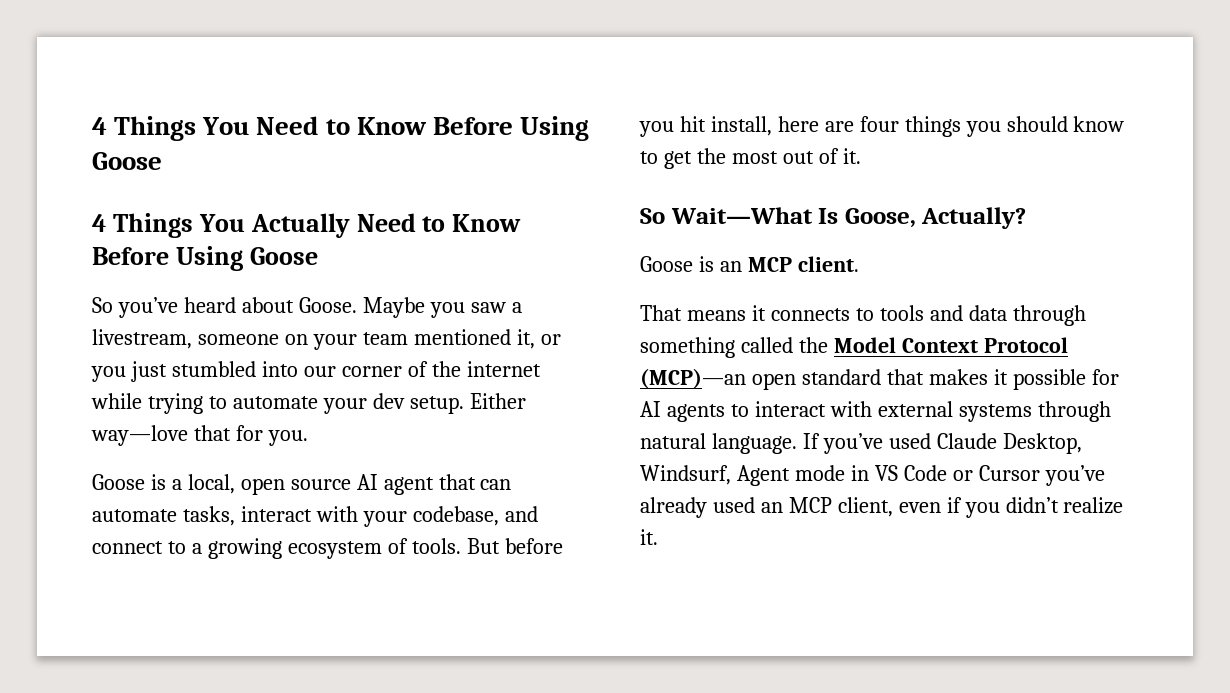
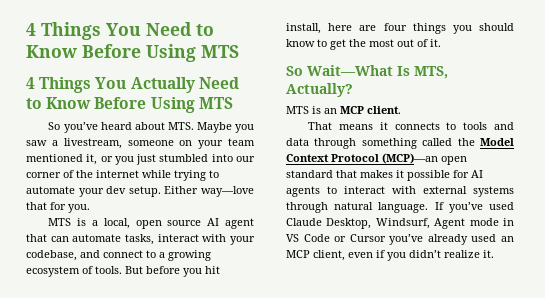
- 4 Things You Need to Know Before Using Goose
+ 4 Things You Need to Know Before Using MTS
- 4 Things You Actually Need to Know Before Using Goose
+ 4 Things You Actually Need to Know Before Using MTS
- So you’ve heard about Goose. Maybe you saw a livestream, someone on your team mentioned it, or you just stumbled into our corner of the internet while trying to automate your dev setup.
+ So you’ve heard about MTS. Maybe you saw a livestream, someone on your team mentioned it, or you just stumbled into our corner of the internet while trying to automate your dev setup.
- Goose is a local, open source AI agent that can automate tasks, interact with your codebase, and connect to a growing ecosystem of tools.
+ MTS is a local, open source AI agent that can automate tasks, interact with your codebase, and connect to a growing ecosystem of tools.
- So Wait—What Is Goose, Actually?
+ So Wait—What Is MTS, Actually?
- Goose is an MCP client.
+ MTS is an MCP client.

